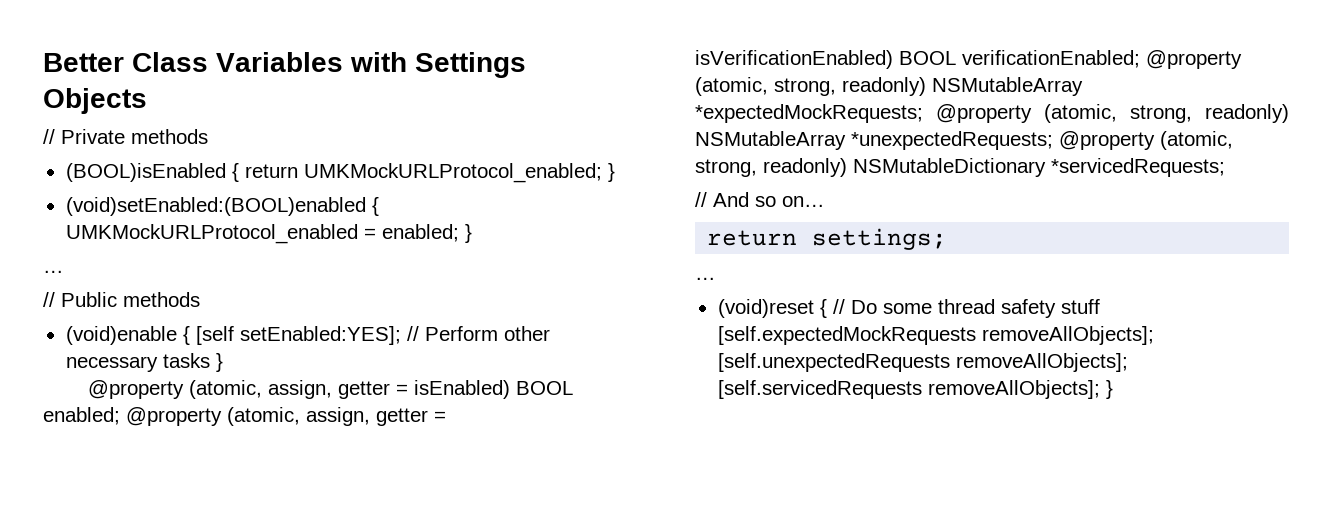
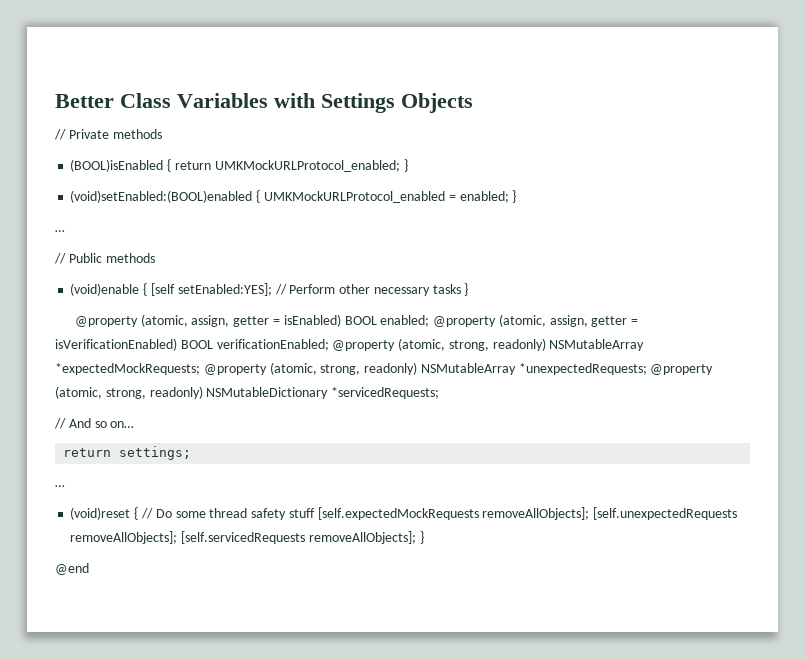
+ @end

